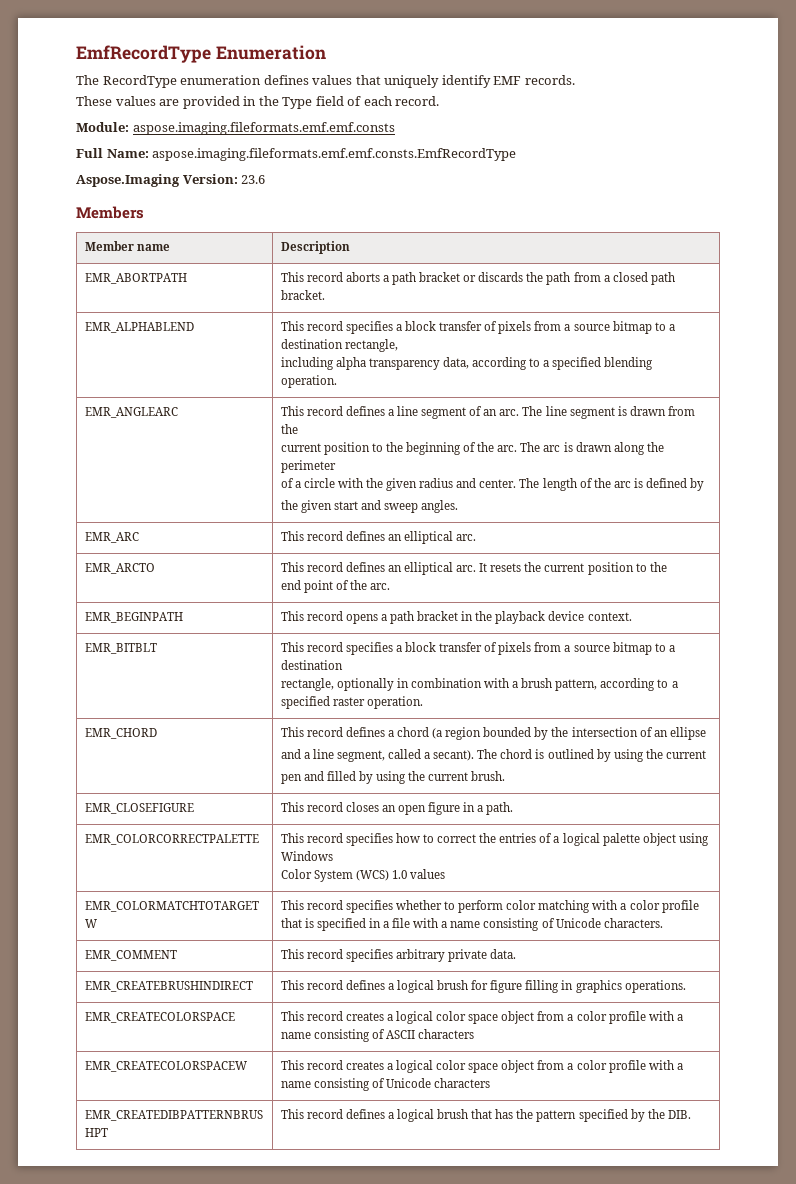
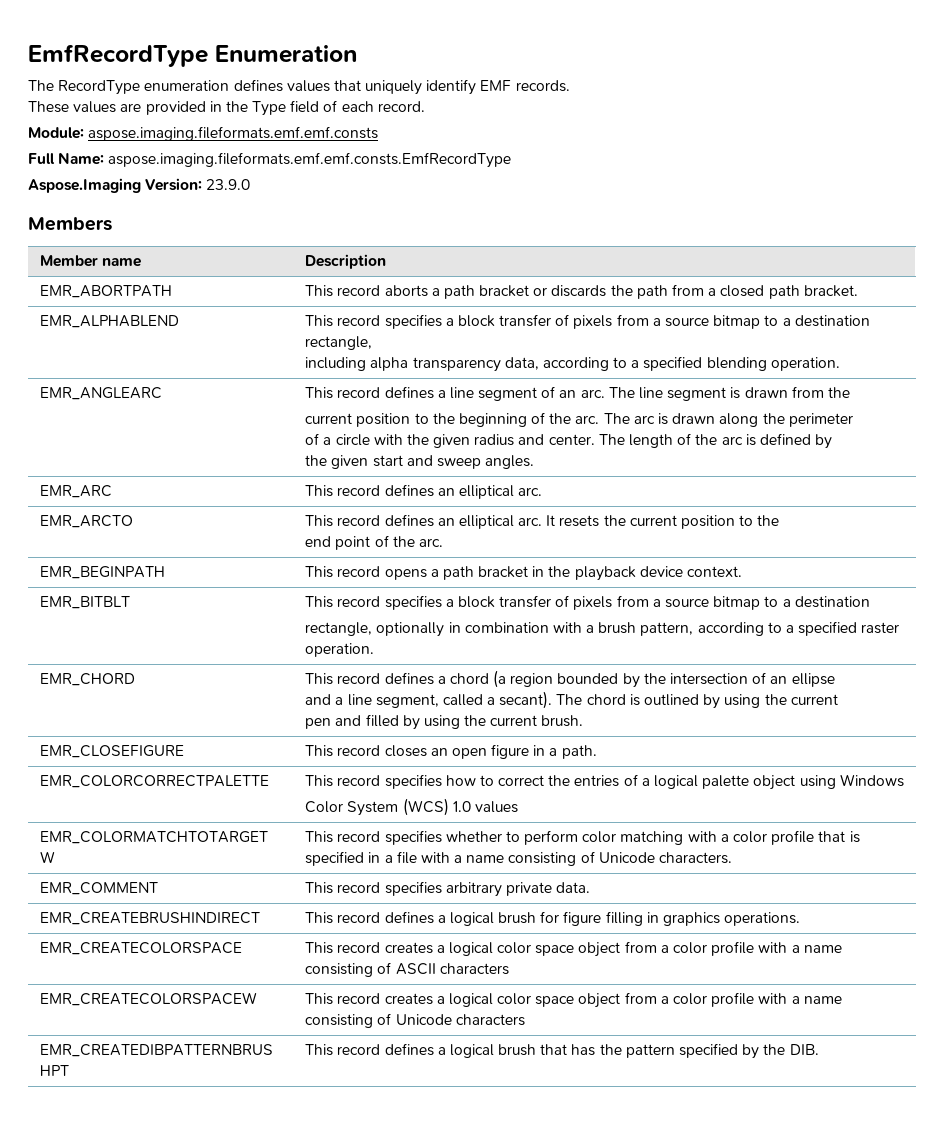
- Aspose.Imaging Version: 23.6
+ Aspose.Imaging Version: 23.9.0

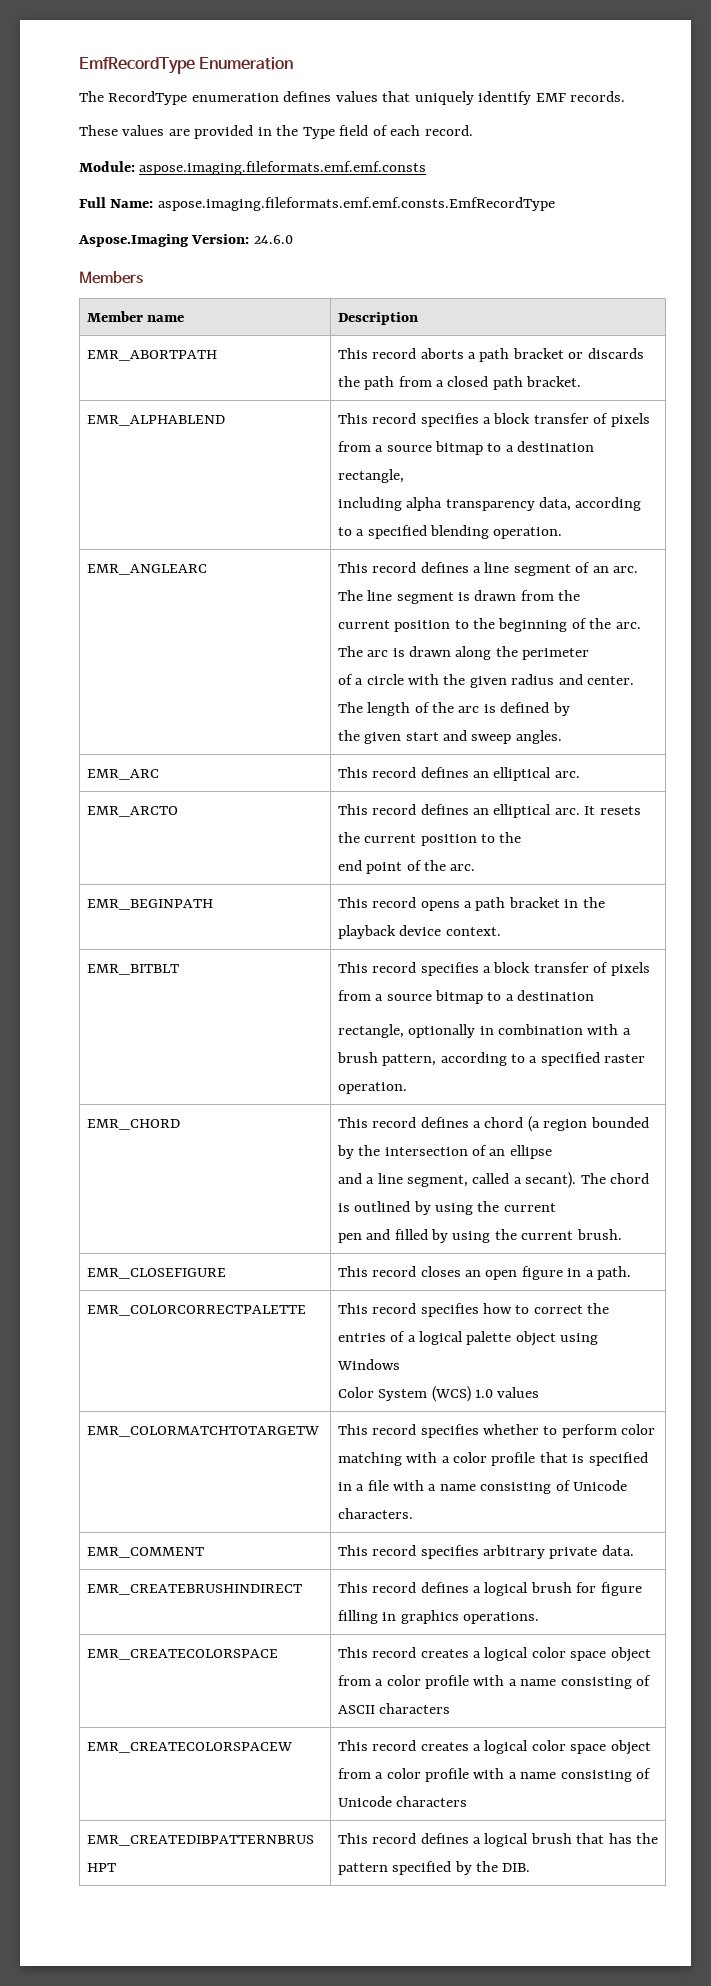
- Aspose.Imaging Version: 23.9.0
+ Aspose.Imaging Version: 24.6.0

